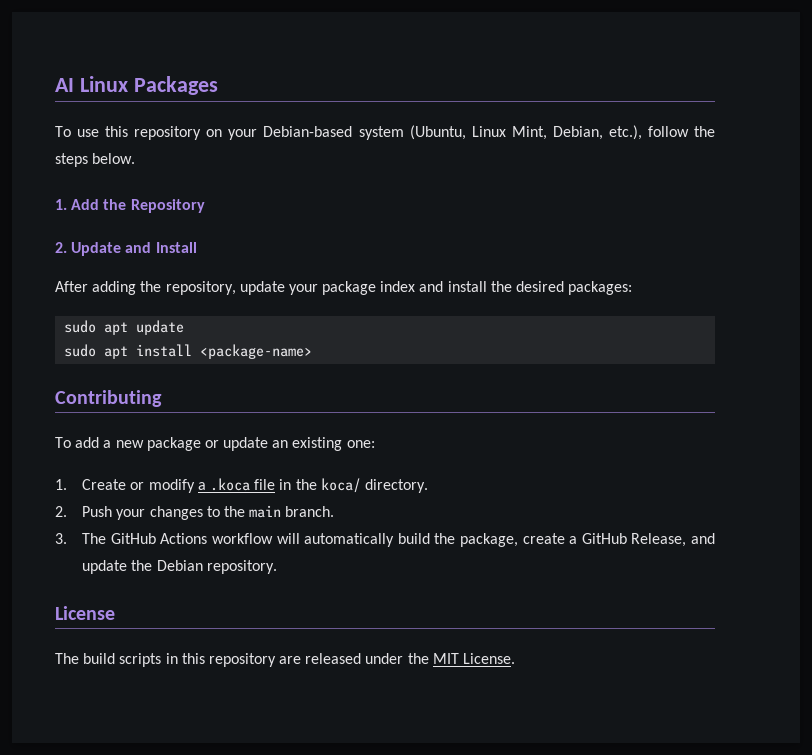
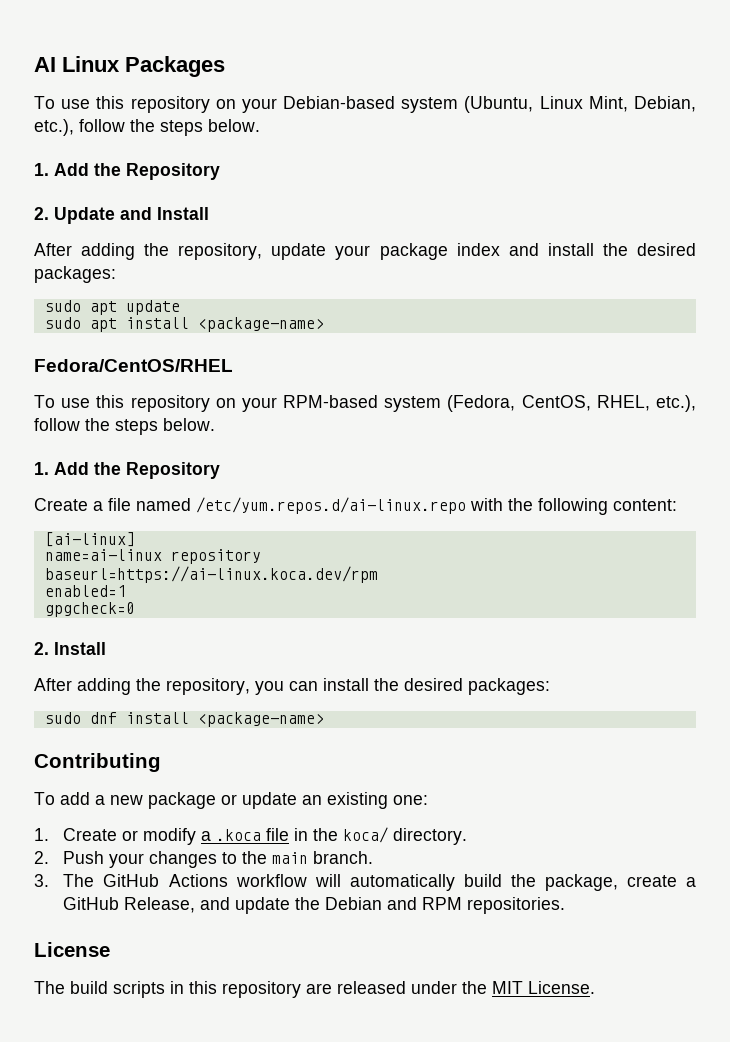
+ Fedora/CentOS/RHEL
+ To use this repository on your RPM-based system (Fedora, CentOS, RHEL, etc.), follow the steps below.
+ 1. Add the Repository
+ Create a file named /etc/yum.repos.d/ai-linux.repo with the following content:
+ [ai-linux]
+ name=ai-linux repository
+ baseurl=https://ai-linux.koca.dev/rpm
+ enabled=1
+ gpgcheck=0
+ 2. Install
+ After adding the repository, you can install the desired packages:
+ sudo dnf install <package-name>
- 3. The GitHub Actions workflow will automatically build the package, create a GitHub Release, and update the Debian repository.
+ 3. The GitHub Actions workflow will automatically build the package, create a GitHub Release, and update the Debian and RPM repositories.

